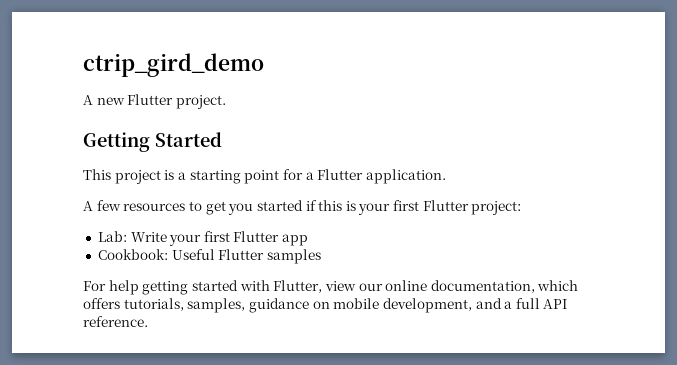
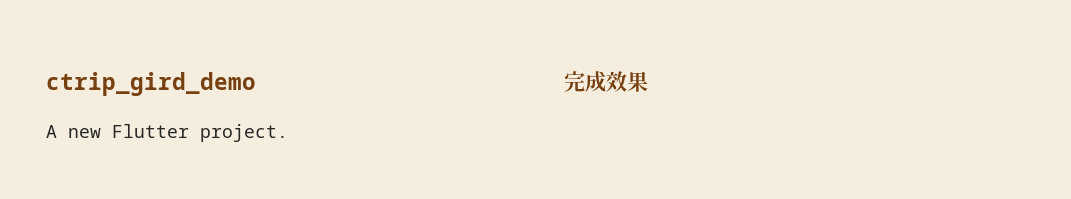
- Getting Started
- This project is a starting point for a Flutter application.
- A few resources to get you started if this is your first Flutter project:
- Lab: Write your first Flutter app
- Cookbook: Useful Flutter samples
- For help getting started with Flutter, view our online documentation, which offers tutorials, samples, guidance on mobile development, and a full API reference.
+ 完成效果

